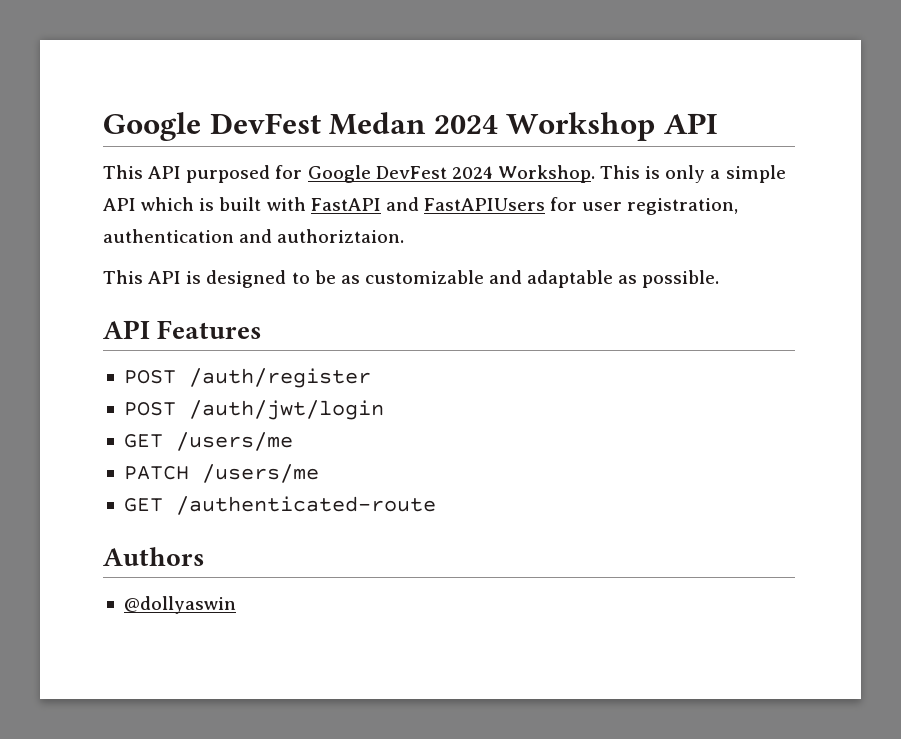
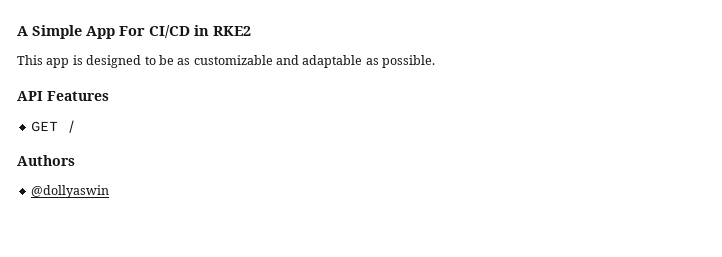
- Google DevFest Medan 2024 Workshop API
- This API purposed for Google DevFest 2024 Workshop. This is only a simple API which is built with FastAPI and FastAPIUsers for user registration, authentication and authoriztaion.
- This API is designed to be as customizable and adaptable as possible.
+ A Simple App For CI/CD in RKE2
+ This app is designed to be as customizable and adaptable as possible.
- POST /auth/register
- POST /auth/jwt/login
- GET /users/me
- PATCH /users/me
- GET /authenticated-route
+ GET /

